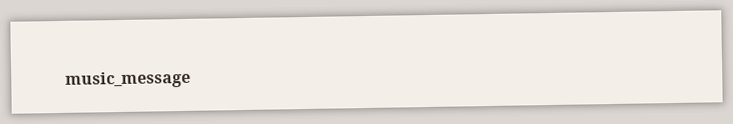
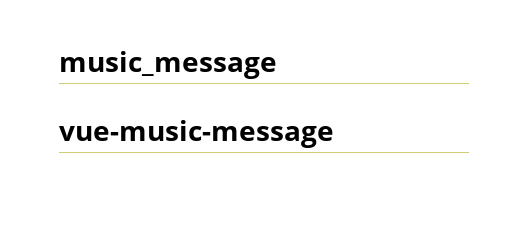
+ vue-music-message

